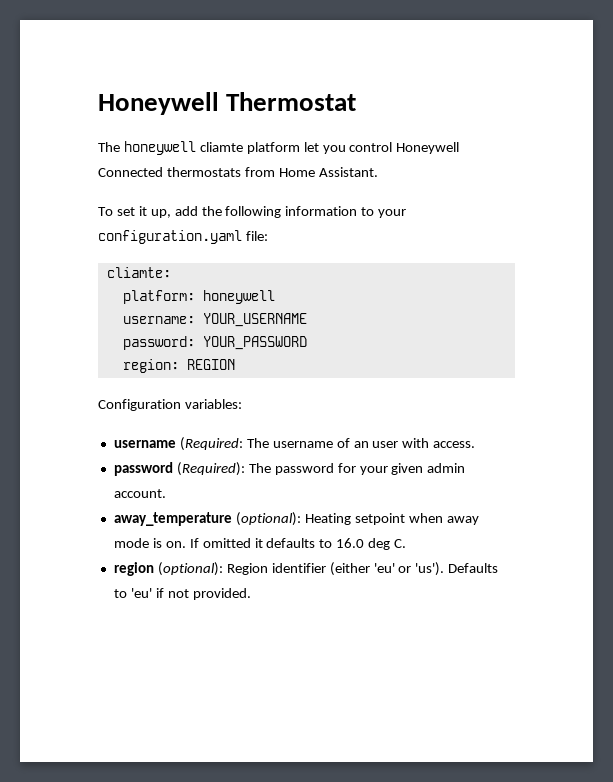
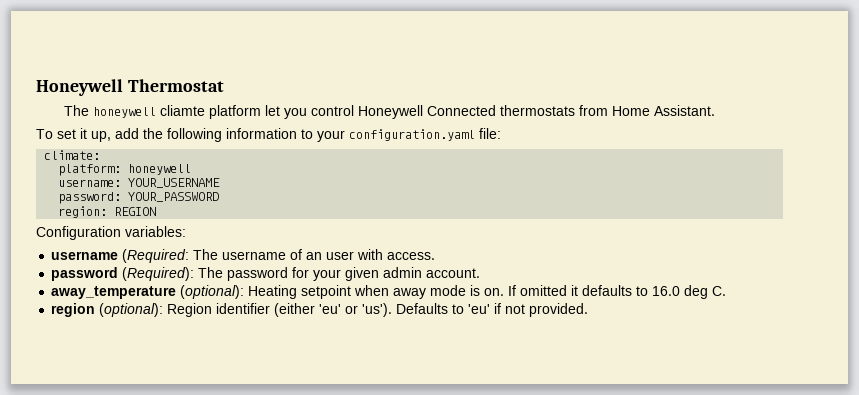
- cliamte:
+ climate:

